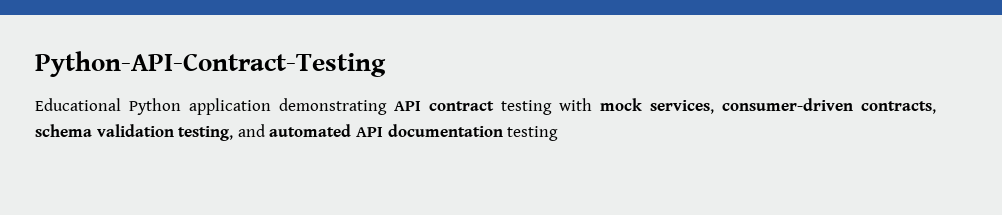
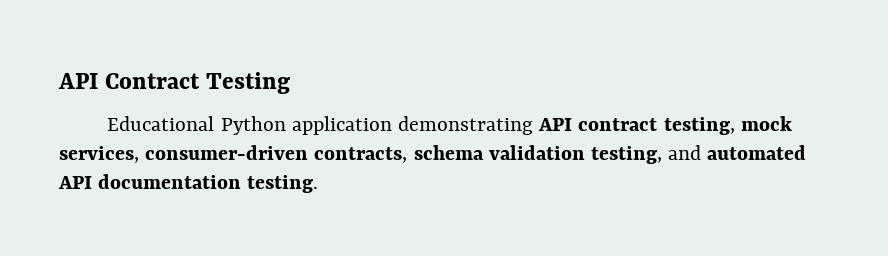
- Python-API-Contract-Testing
+ API Contract Testing
- Educational Python application demonstrating API contract testing with mock services, consumer-driven contracts, schema validation testing, and automated API documentation testing
+ Educational Python application demonstrating API contract testing, mock services, consumer-driven contracts, schema validation testing, and automated API documentation testing.

